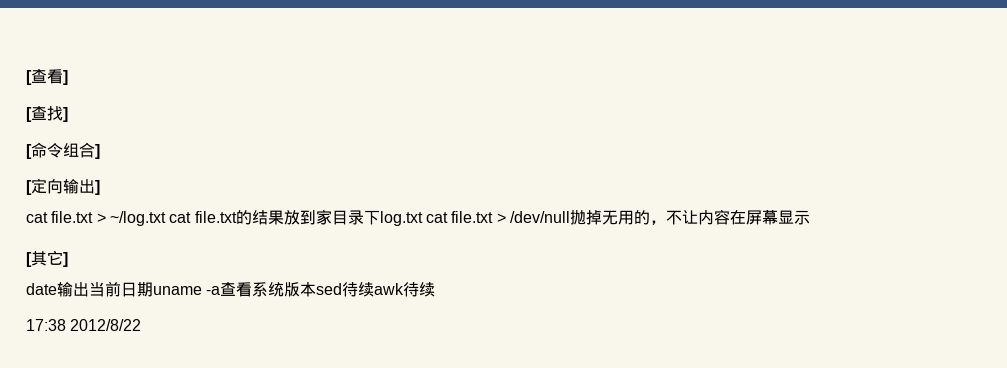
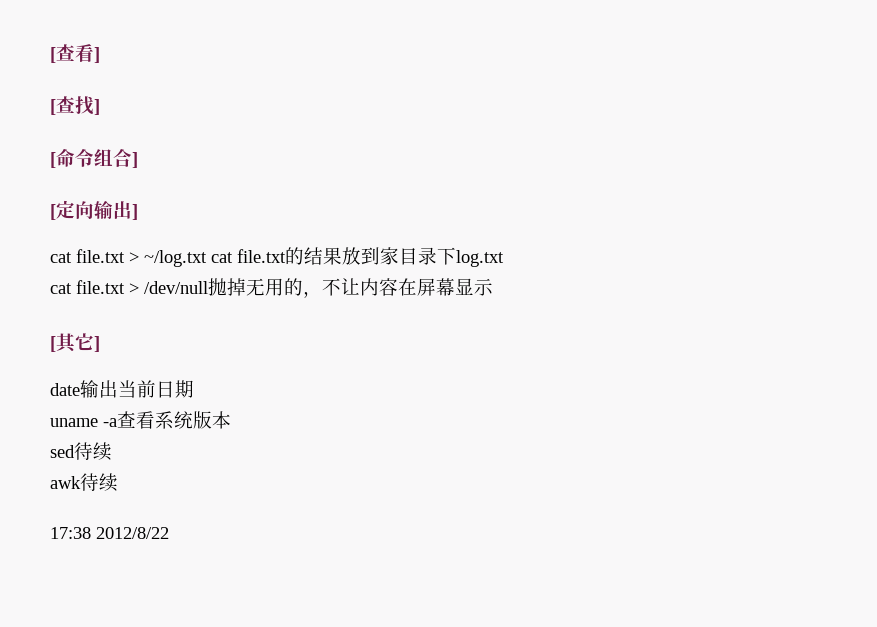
- cat file.txt > ~/log.txt cat file.txt的结果放到家目录下log.txt cat file.txt > /dev/null抛掉无用的，不让内容在屏幕显示
+ cat file.txt > ~/log.txt cat file.txt的结果放到家目录下log.txt
+ cat file.txt > /dev/null抛掉无用的，不让内容在屏幕显示
- date输出当前日期uname -a查看系统版本sed待续awk待续
+ date输出当前日期
+ uname -a查看系统版本
+ sed待续
+ awk待续

